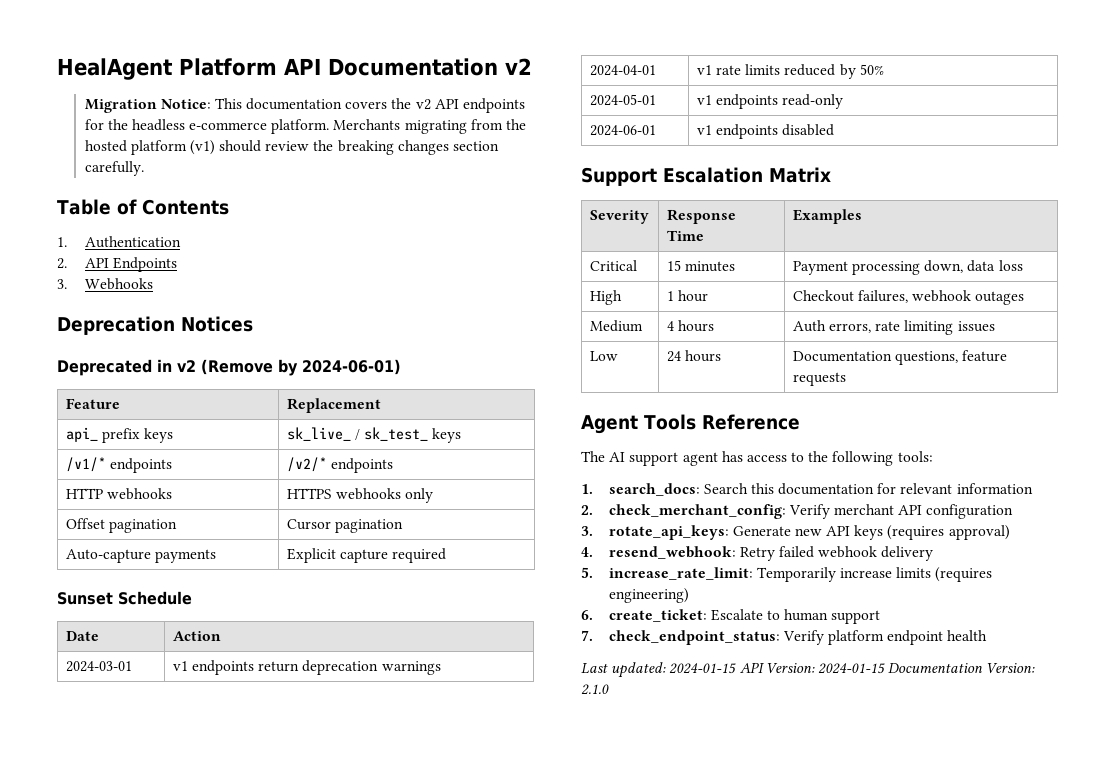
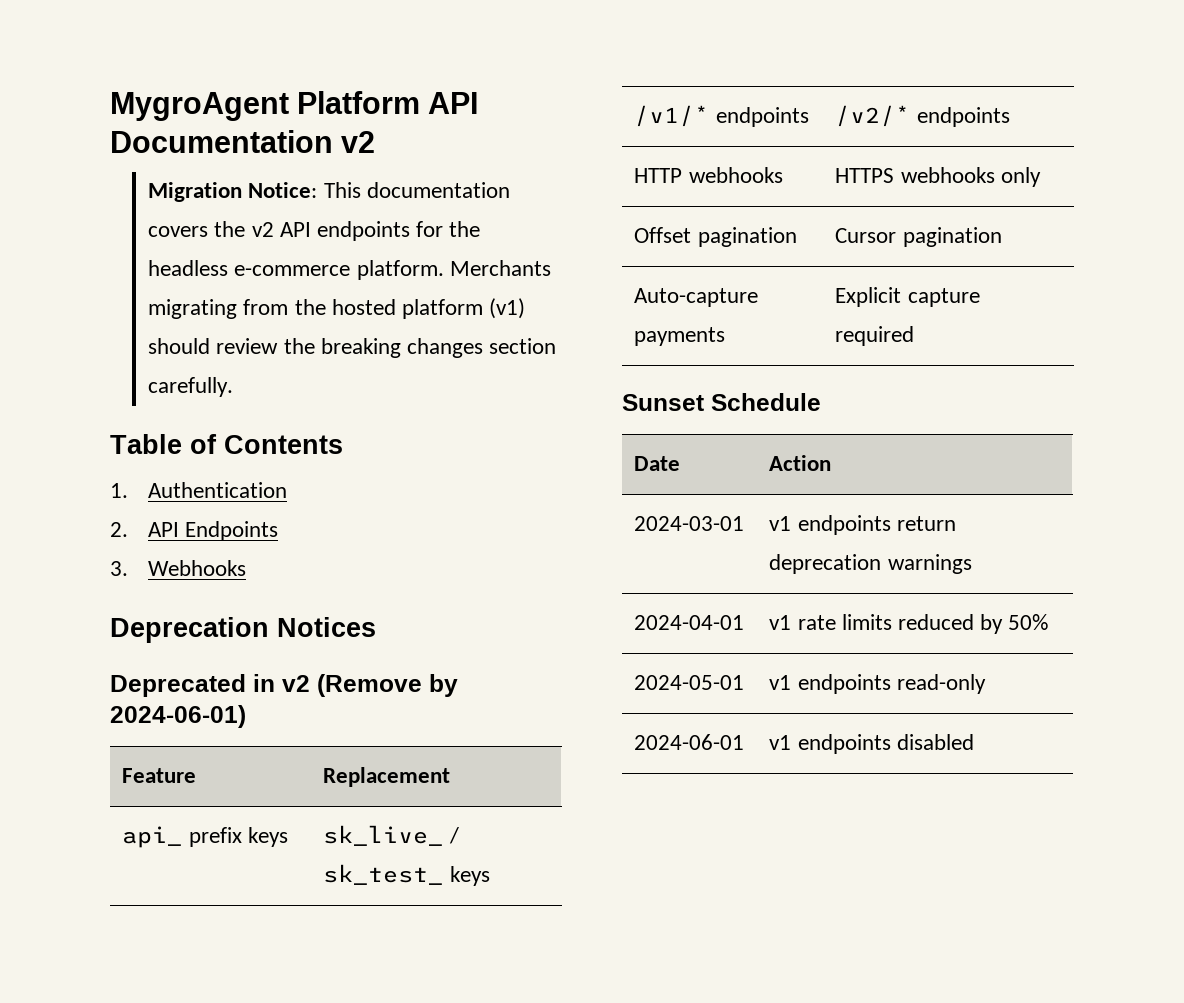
- HealAgent Platform API Documentation v2
+ MygroAgent Platform API Documentation v2
- Support Escalation Matrix
- Severity | Response Time | Examples
- Critical | 15 minutes | Payment processing down, data loss
- High | 1 hour | Checkout failures, webhook outages
- Medium | 4 hours | Auth errors, rate limiting issues
- Low | 24 hours | Documentation questions, feature requests
- Agent Tools Reference
- The AI support agent has access to the following tools:
- 1. search_docs: Search this documentation for relevant information
- 2. check_merchant_config: Verify merchant API configuration
- 3. rotate_api_keys: Generate new API keys (requires approval)
- 4. resend_webhook: Retry failed webhook delivery
- 5. increase_rate_limit: Temporarily increase limits (requires engineering)
- 6. create_ticket: Escalate to human support
- 7. check_endpoint_status: Verify platform endpoint health
- Last updated: 2024-01-15 API Version: 2024-01-15 Documentation Version: 2.1.0

